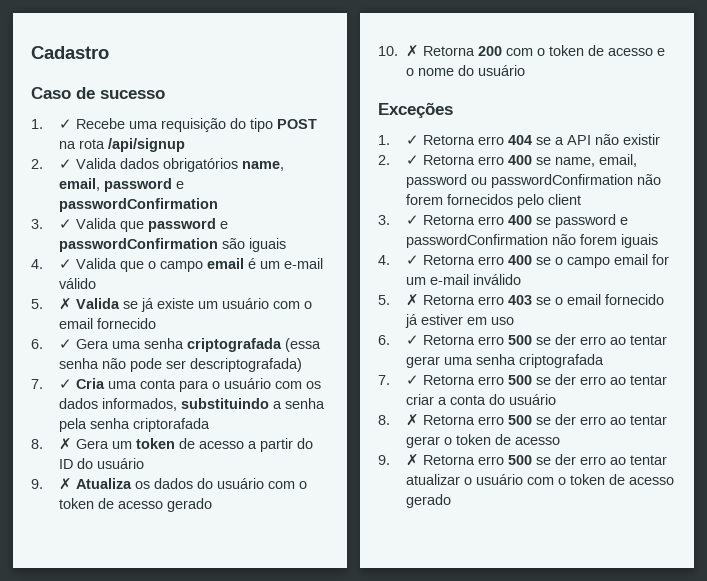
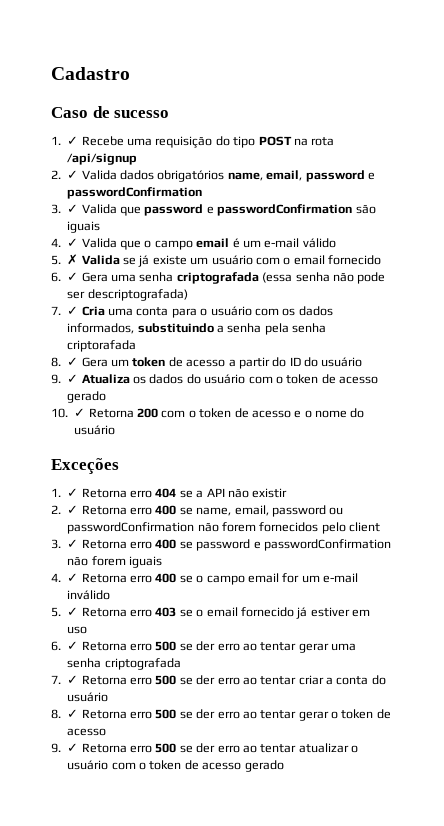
- 8. ✗ Gera um token de acesso a partir do ID do usuário
+ 8. ✓ Gera um token de acesso a partir do ID do usuário
- 9. ✗ Atualiza os dados do usuário com o token de acesso gerado
+ 9. ✓ Atualiza os dados do usuário com o token de acesso gerado
- 10. ✗ Retorna 200 com o token de acesso e o nome do usuário
+ 10. ✓ Retorna 200 com o token de acesso e o nome do usuário
- 5. ✗ Retorna erro 403 se o email fornecido já estiver em uso
+ 5. ✓ Retorna erro 403 se o email fornecido já estiver em uso
- 8. ✗ Retorna erro 500 se der erro ao tentar gerar o token de acesso
+ 8. ✓ Retorna erro 500 se der erro ao tentar gerar o token de acesso
- 9. ✗ Retorna erro 500 se der erro ao tentar atualizar o usuário com o token de acesso gerado
+ 9. ✓ Retorna erro 500 se der erro ao tentar atualizar o usuário com o token de acesso gerado

